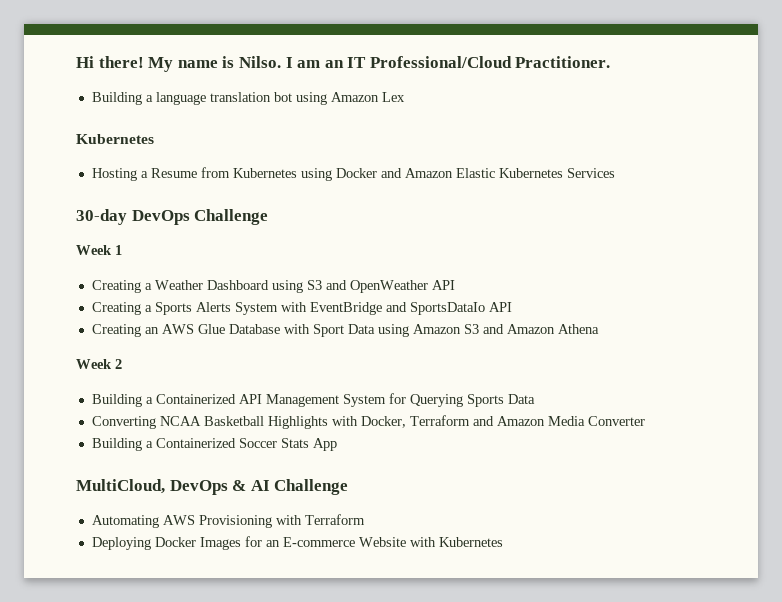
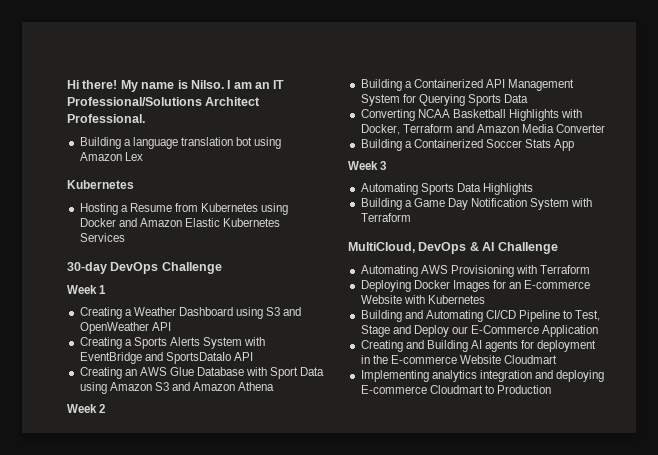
- I am an IT Professional/Cloud Practitioner.
+ I am an IT Professional/Solutions Architect Professional.
+ Week 3
+ Automating Sports Data Highlights
+ Building a Game Day Notification System with Terraform
+ Building and Automating CI/CD Pipeline to Test, Stage and Deploy our E-Commerce Application
+ Creating and Building AI agents for deployment in the E-commerce Website Cloudmart
+ Implementing analytics integration and deploying E-commerce Cloudmart to Production

